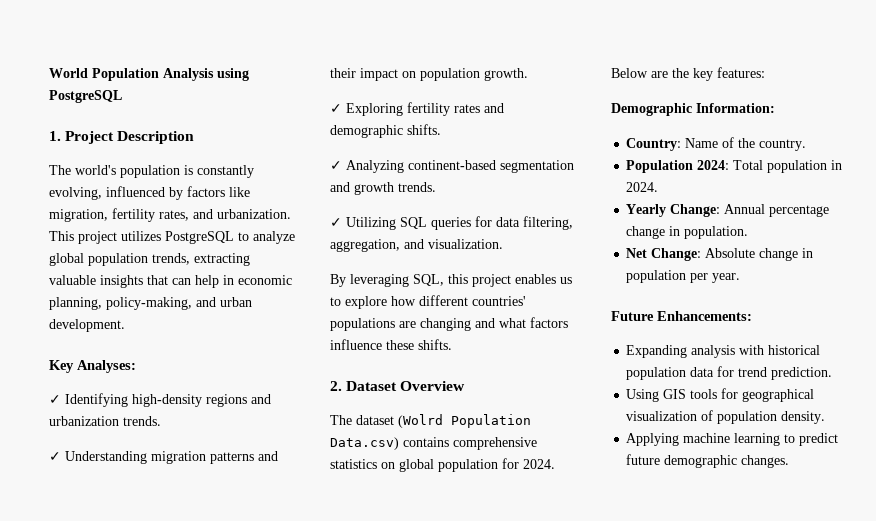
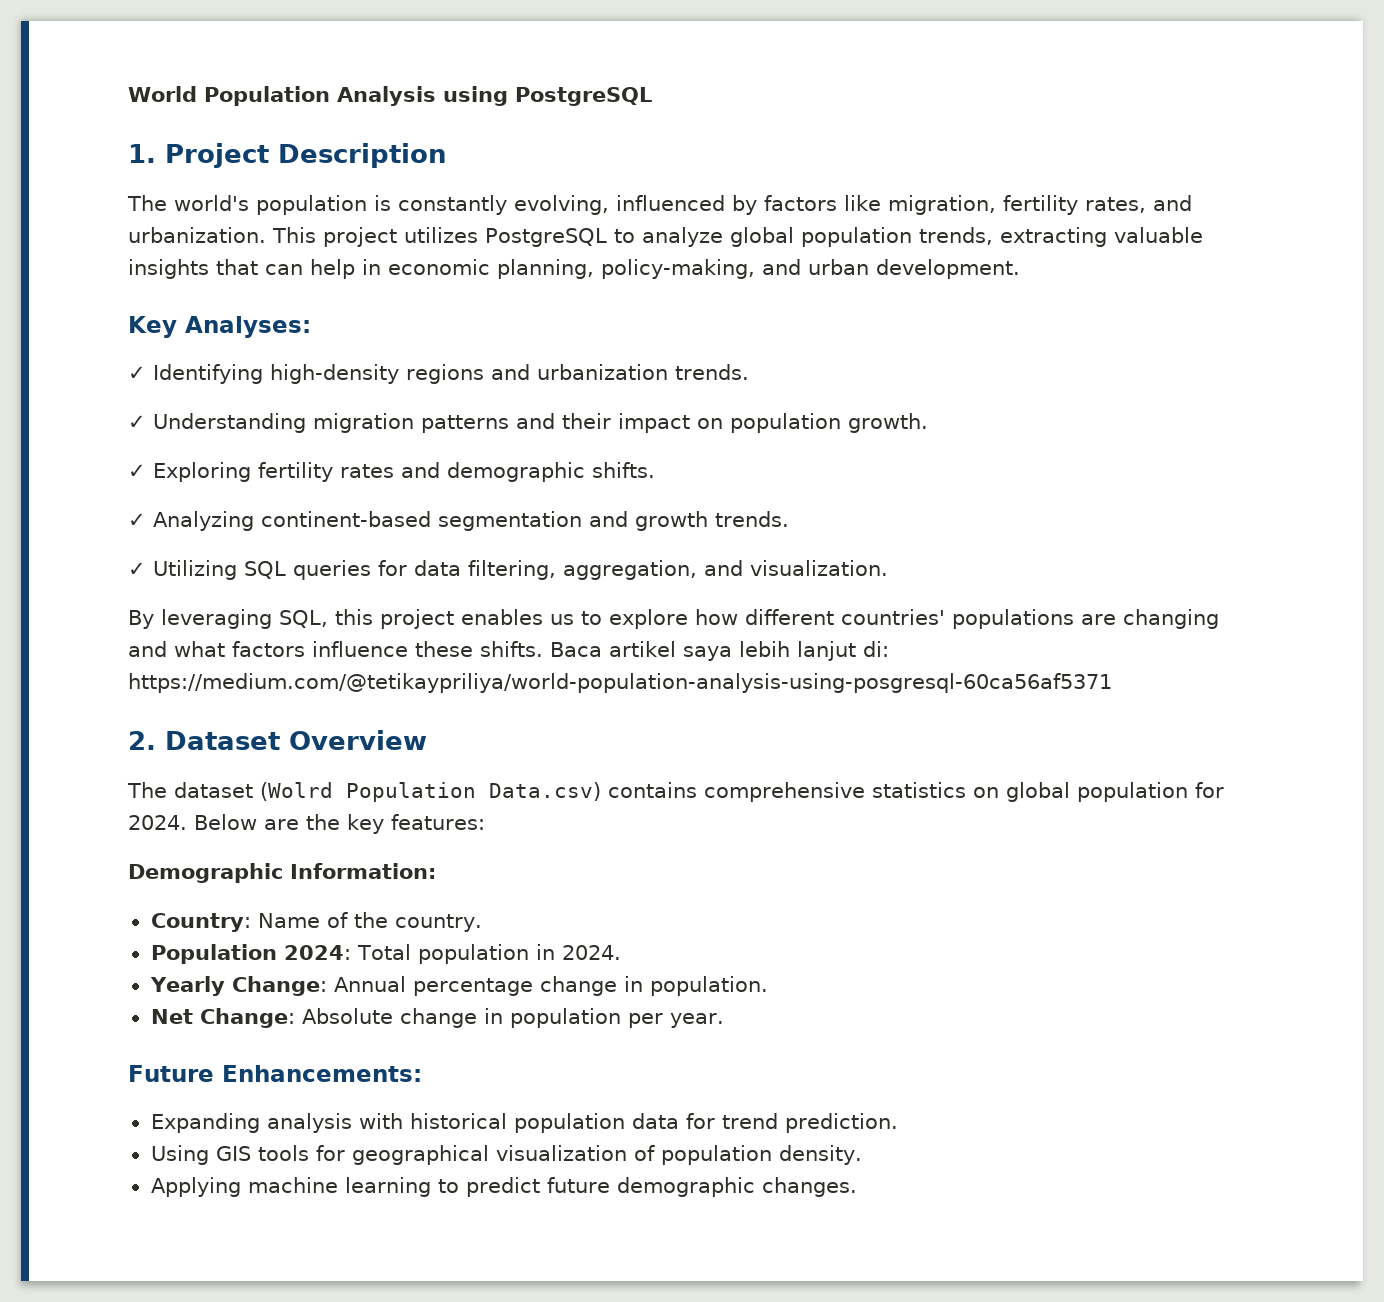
+ Baca artikel saya lebih lanjut di: https://medium.com/@tetikaypriliya/world-population-analysis-using-posgresql-60ca56af5371

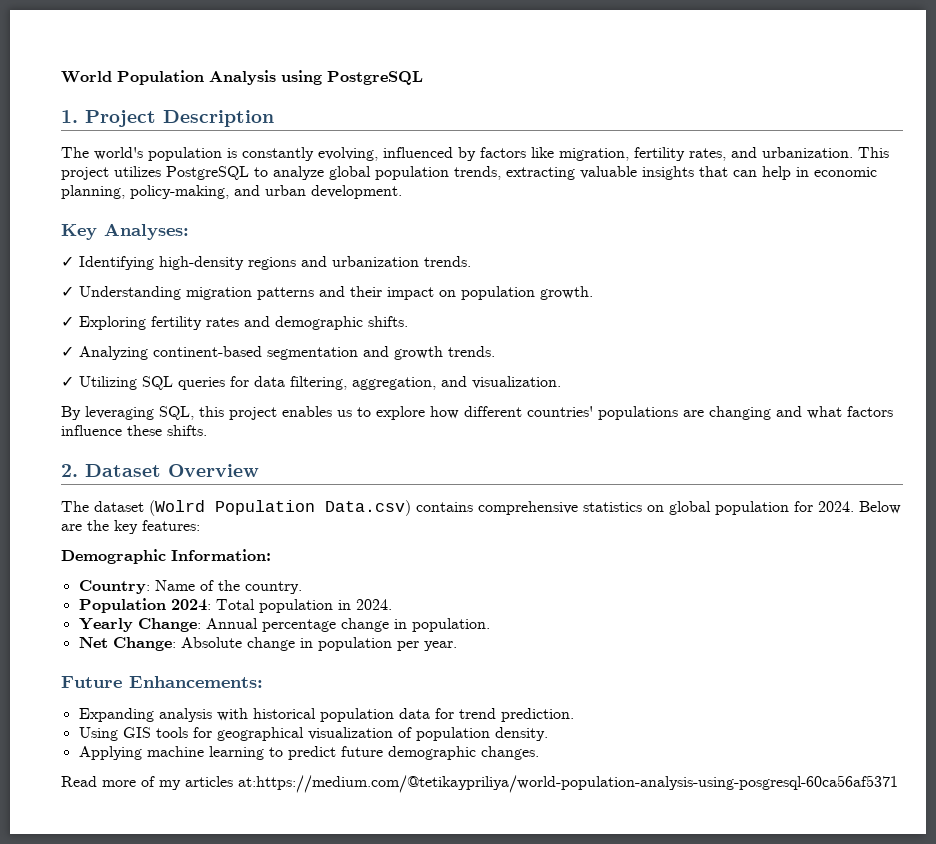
- Baca artikel saya lebih lanjut di: https://medium.com/@tetikaypriliya/world-population-analysis-using-posgresql-60ca56af5371
+ Read more of my articles at:https://medium.com/@tetikaypriliya/world-population-analysis-using-posgresql-60ca56af5371

